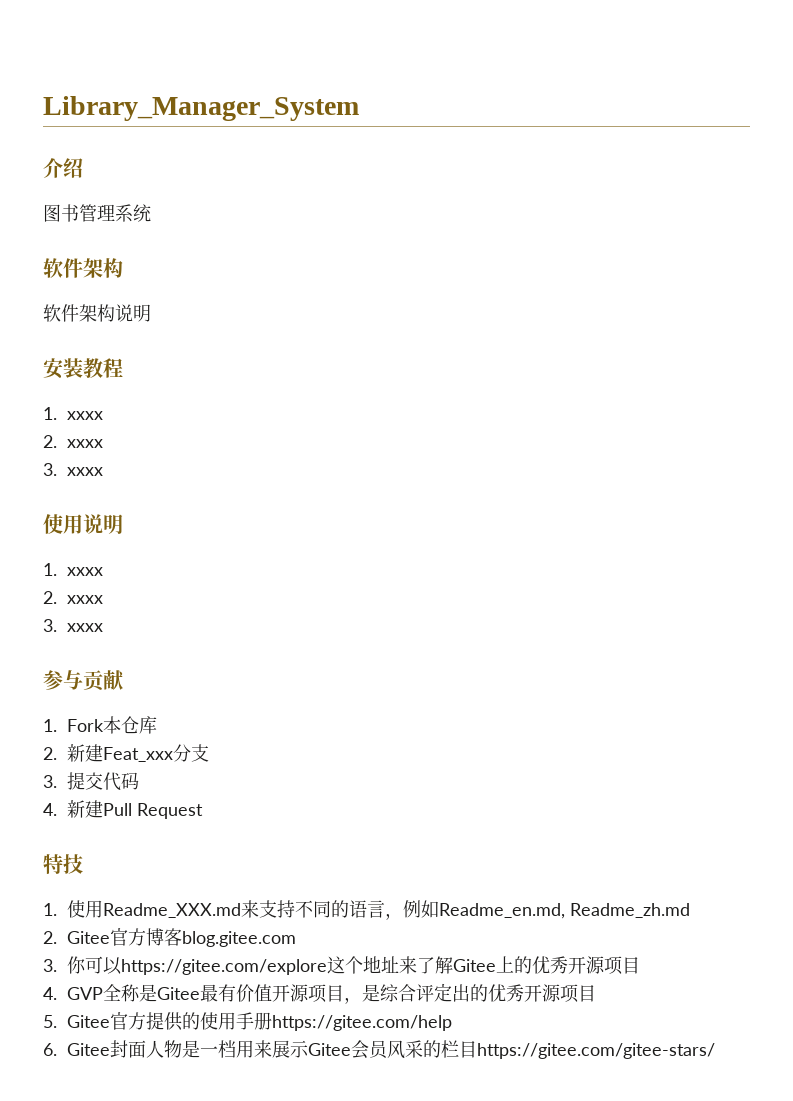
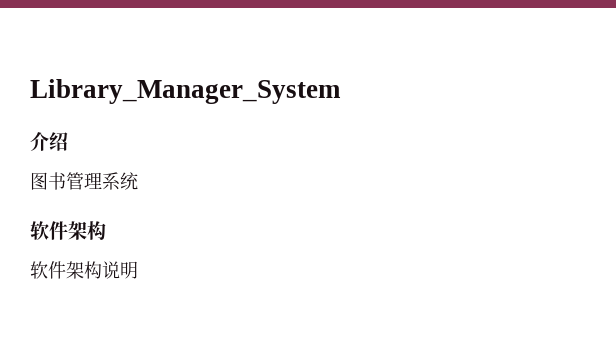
- 安装教程
- 1. xxxx
- 2. xxxx
- 3. xxxx
- 使用说明
- 1. xxxx
- 2. xxxx
- 3. xxxx
- 参与贡献
- 1. Fork本仓库
- 2.新建Feat_xxx分支
- 3.提交代码
- 4.新建Pull Request
- 特技
- 1.使用Readme_XXX.md来支持不同的语言，例如Readme_en.md, Readme_zh.md
- 2. Gitee官方博客blog.gitee.com
- 3.你可以https://gitee.com/explore这个地址来了解Gitee上的优秀开源项目
- 4. GVP全称是Gitee最有价值开源项目，是综合评定出的优秀开源项目
- 5. Gitee官方提供的使用手册https://gitee.com/help
- 6. Gitee封面人物是一档用来展示Gitee会员风采的栏目https://gitee.com/gitee-stars/

